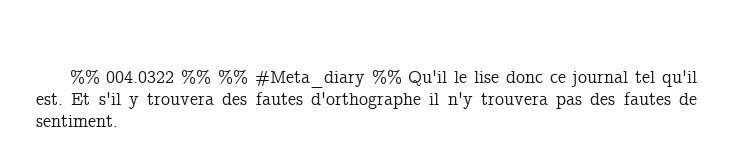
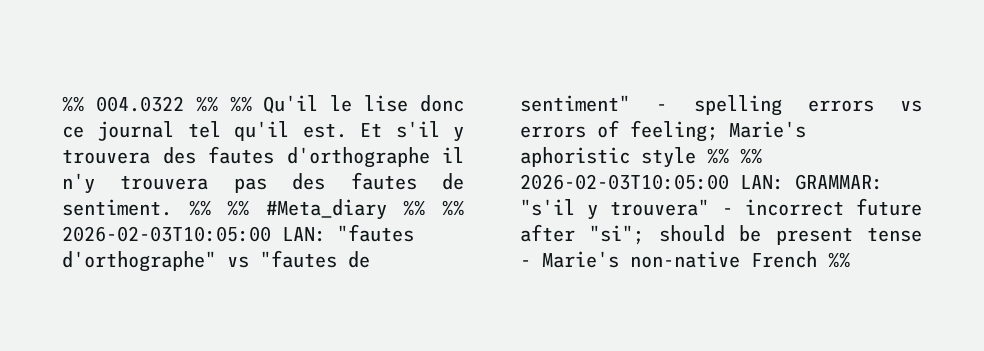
- %% 004.0322 %% %% #Meta_diary %% Qu'il le lise donc ce journal tel qu'il est.
+ %% 004.0322 %% %% Qu'il le lise donc ce journal tel qu'il est.
+ %% %% #Meta_diary %% %% 2026-02-03T10:05:00 LAN: "fautes d'orthographe" vs "fautes de sentiment" - spelling errors vs errors of feeling; Marie's aphoristic style %% %% 2026-02-03T10:05:00 LAN: GRAMMAR: "s'il y trouvera" - incorrect future after "si"; should be present tense - Marie's non-native French %%

